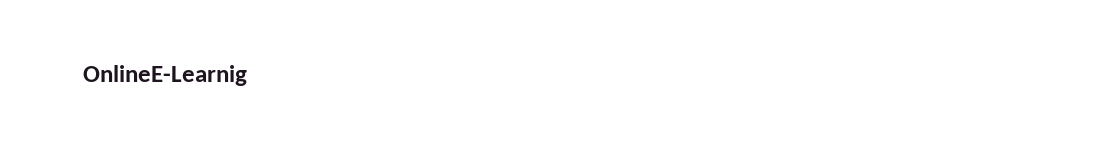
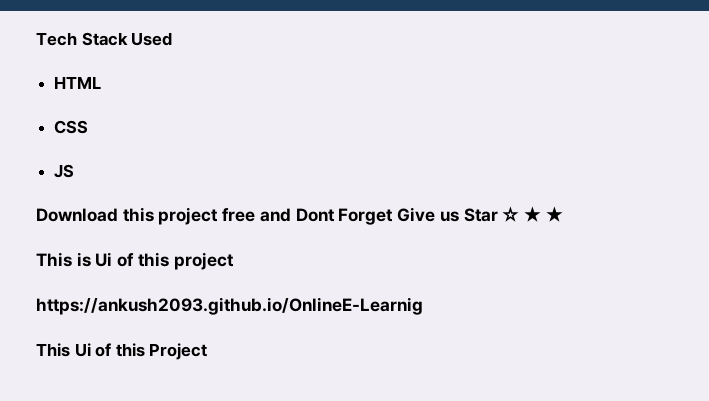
- OnlineE-Learnig
+ Tech Stack Used
+ HTML
+ CSS
+ JS
+ Download this project free and Dont Forget Give us Star ☆ ★ ★
+ This is Ui of this project
+ https://ankush2093.github.io/OnlineE-Learnig
+ This Ui of this Project

